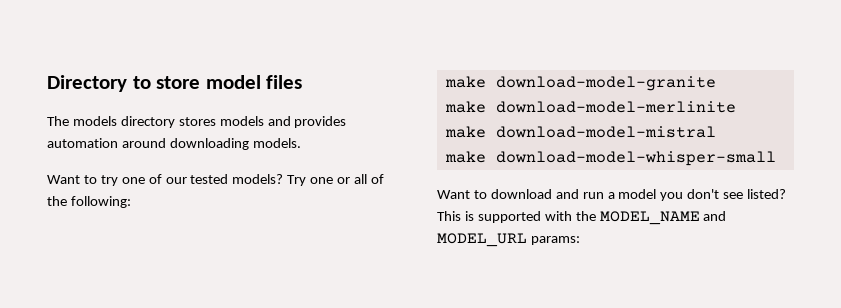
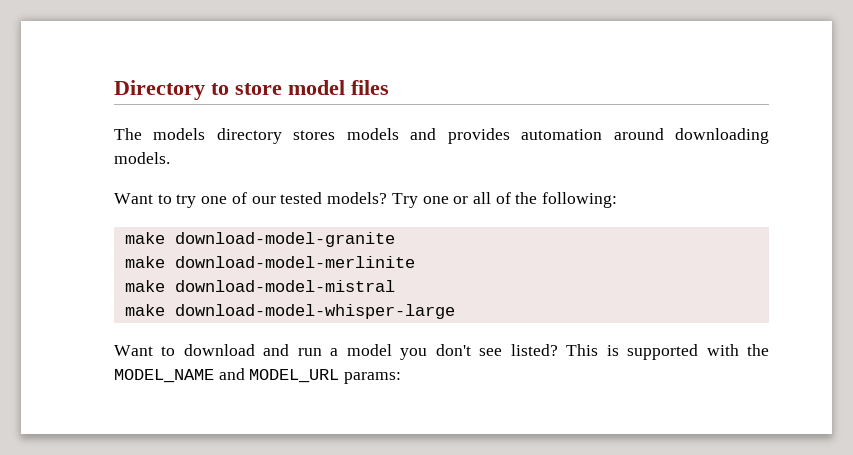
- make download-model-whisper-small
+ make download-model-whisper-large

